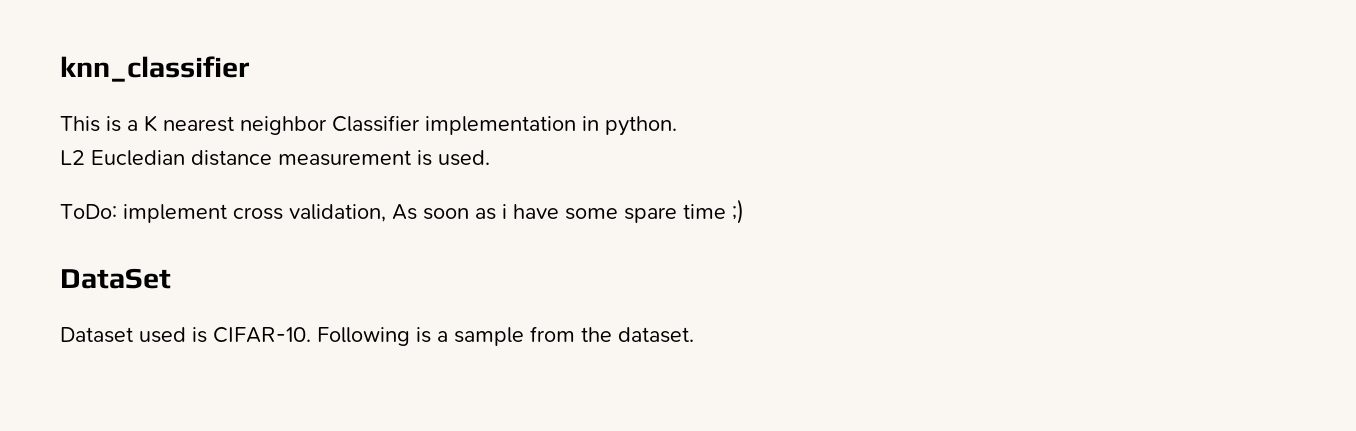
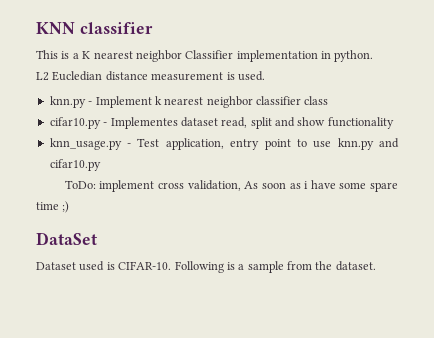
- knn_classifier
+ KNN classifier
+ knn.py - Implement k nearest neighbor classifier class
+ cifar10.py - Implementes dataset read, split and show functionality
+ knn_usage.py - Test application, entry point to use knn.py and cifar10.py

